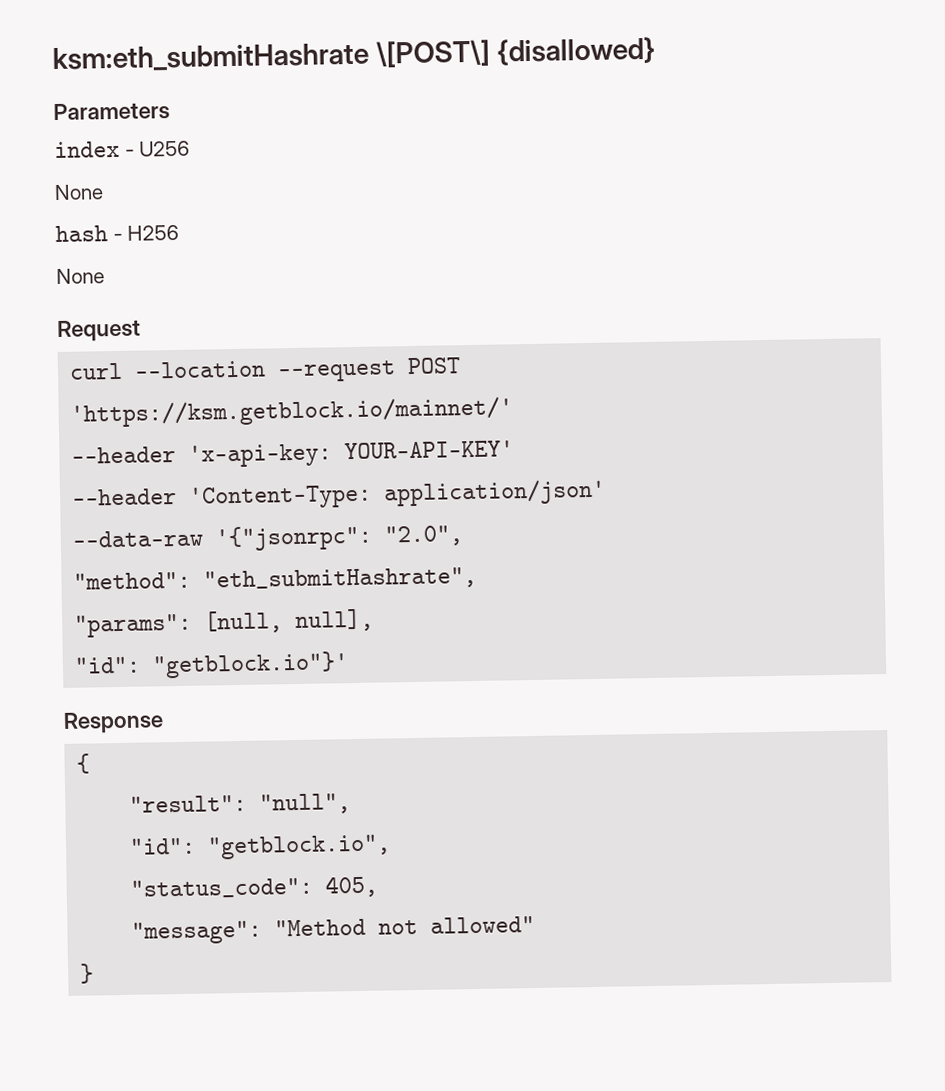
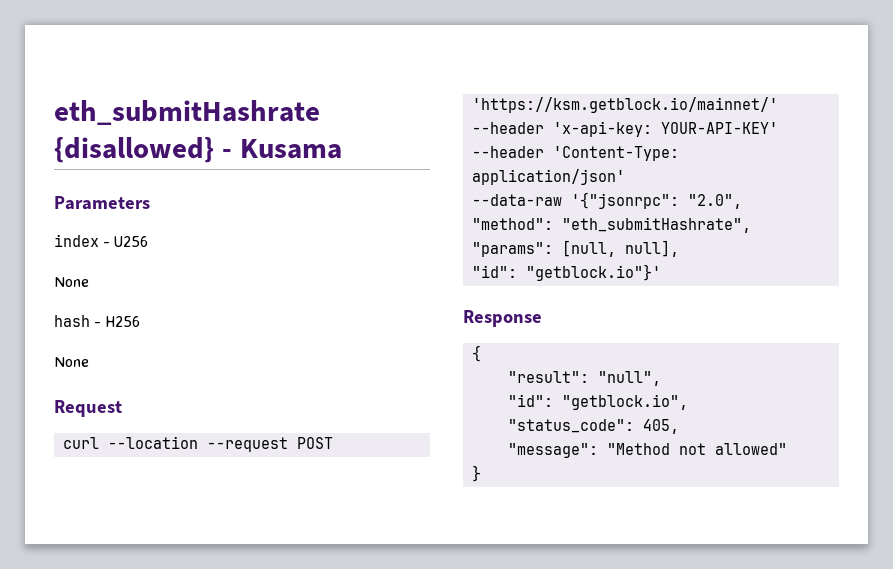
- ksm:eth_submitHashrate \[POST\] {disallowed}
+ eth_submitHashrate {disallowed} - Kusama

